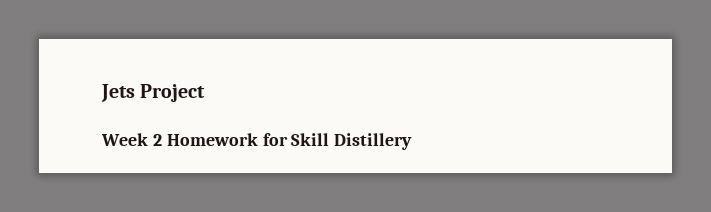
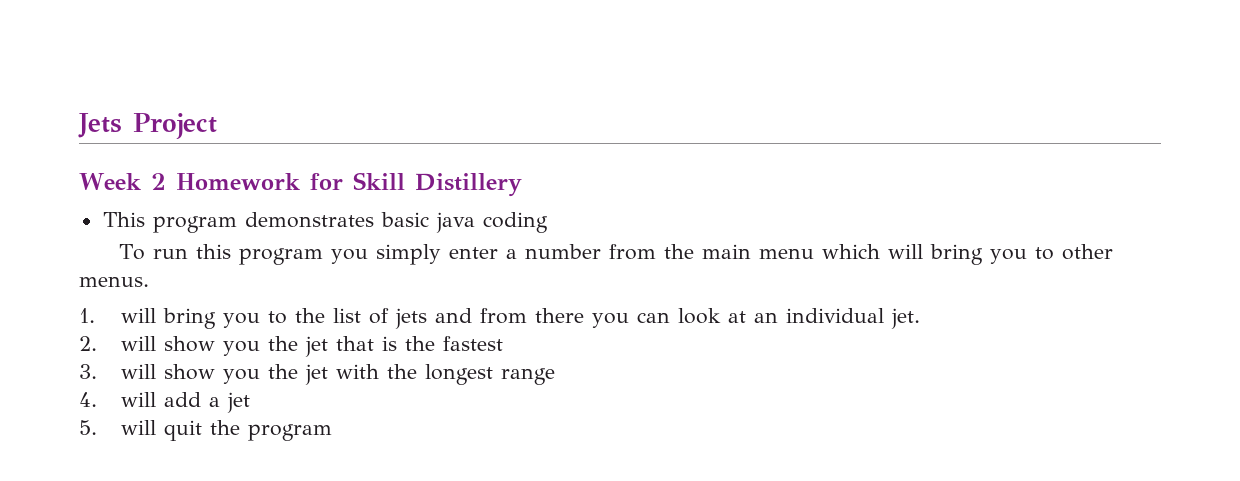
+ This program demonstrates basic java coding
+ To run this program you simply enter a number from the main menu which will bring you to other menus.
+ 1. will bring you to the list of jets and from there you can look at an individual jet.
+ 2. will show you the jet that is the fastest
+ 3. will show you the jet with the longest range
+ 4. will add a jet
+ 5. will quit the program

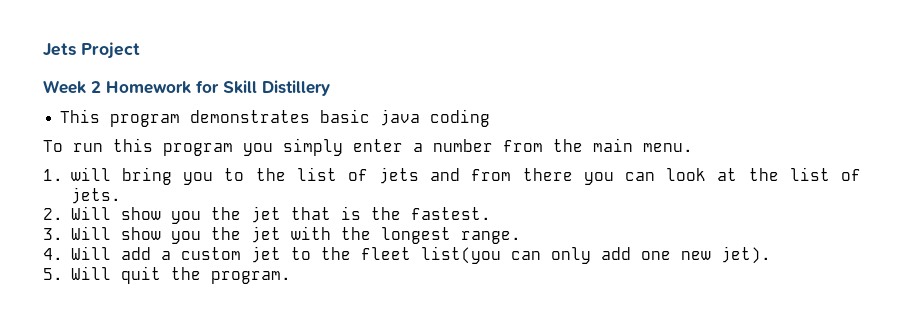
- To run this program you simply enter a number from the main menu which will bring you to other menus.
+ To run this program you simply enter a number from the main menu.
- 1. will bring you to the list of jets and from there you can look at an individual jet.
+ 1. will bring you to the list of jets and from there you can look at the list of jets.
- 2. will show you the jet that is the fastest
+ 2. Will show you the jet that is the fastest.
- 3. will show you the jet with the longest range
+ 3. Will show you the jet with the longest range.
- 4. will add a jet
+ 4. Will add a custom jet to the fleet list(you can only add one new jet).
- 5. will quit the program
+ 5. Will quit the program.

